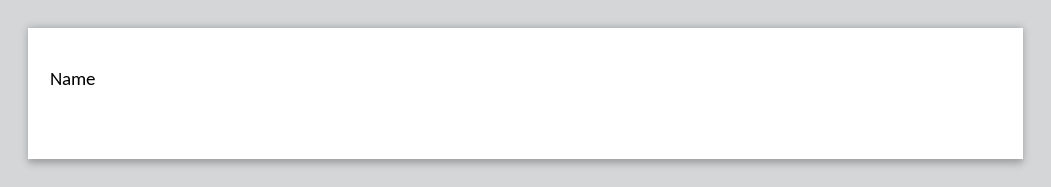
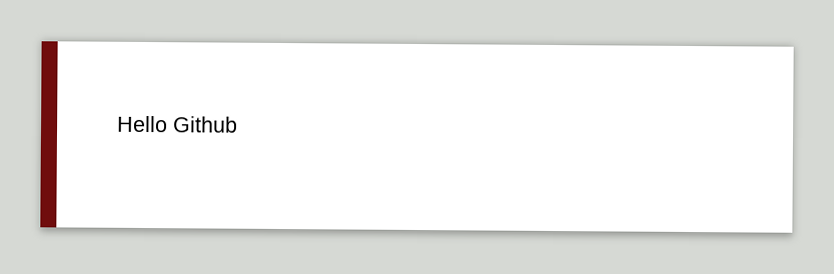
- Name
+ Hello Github

